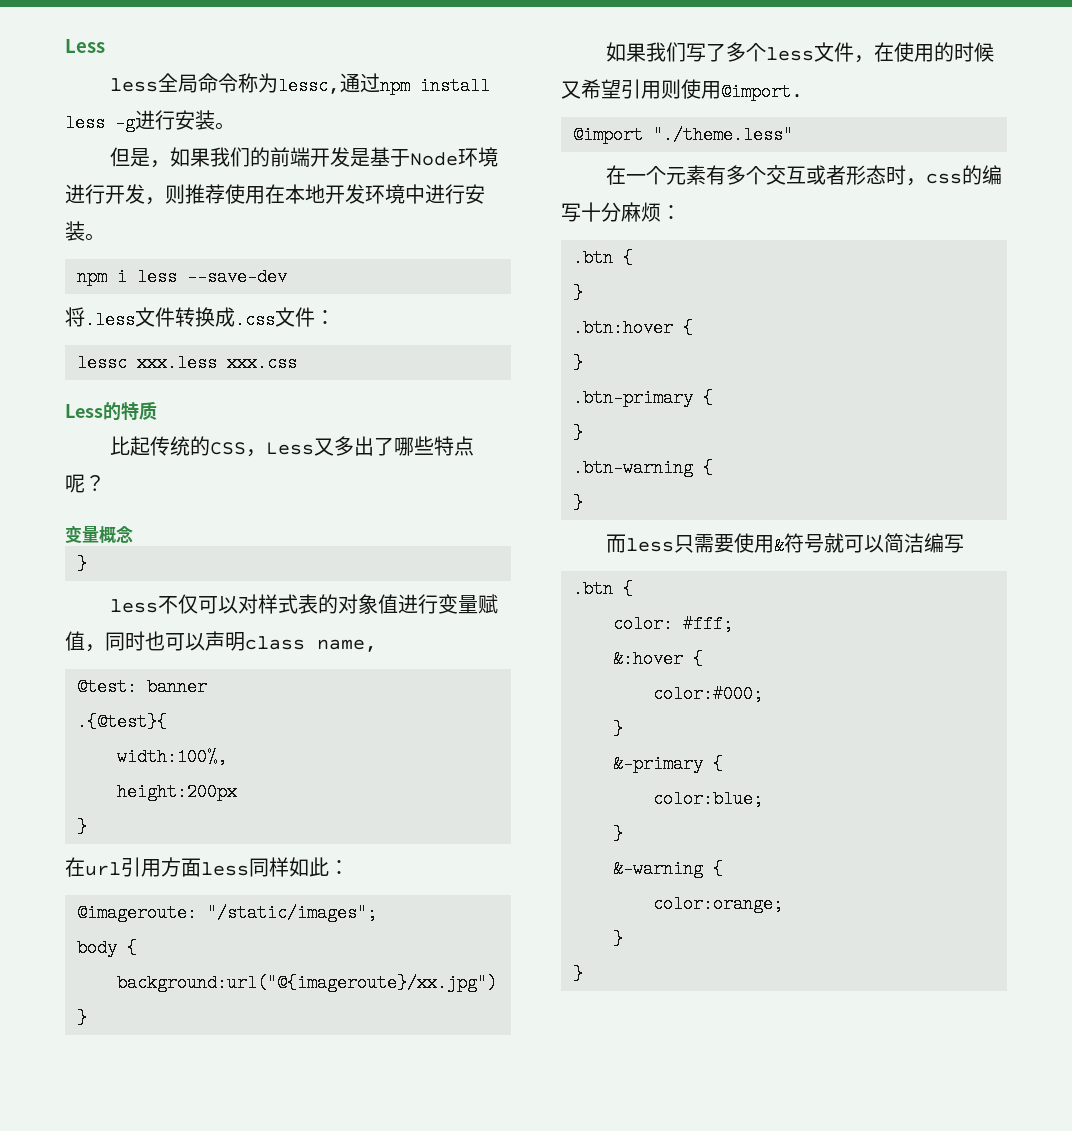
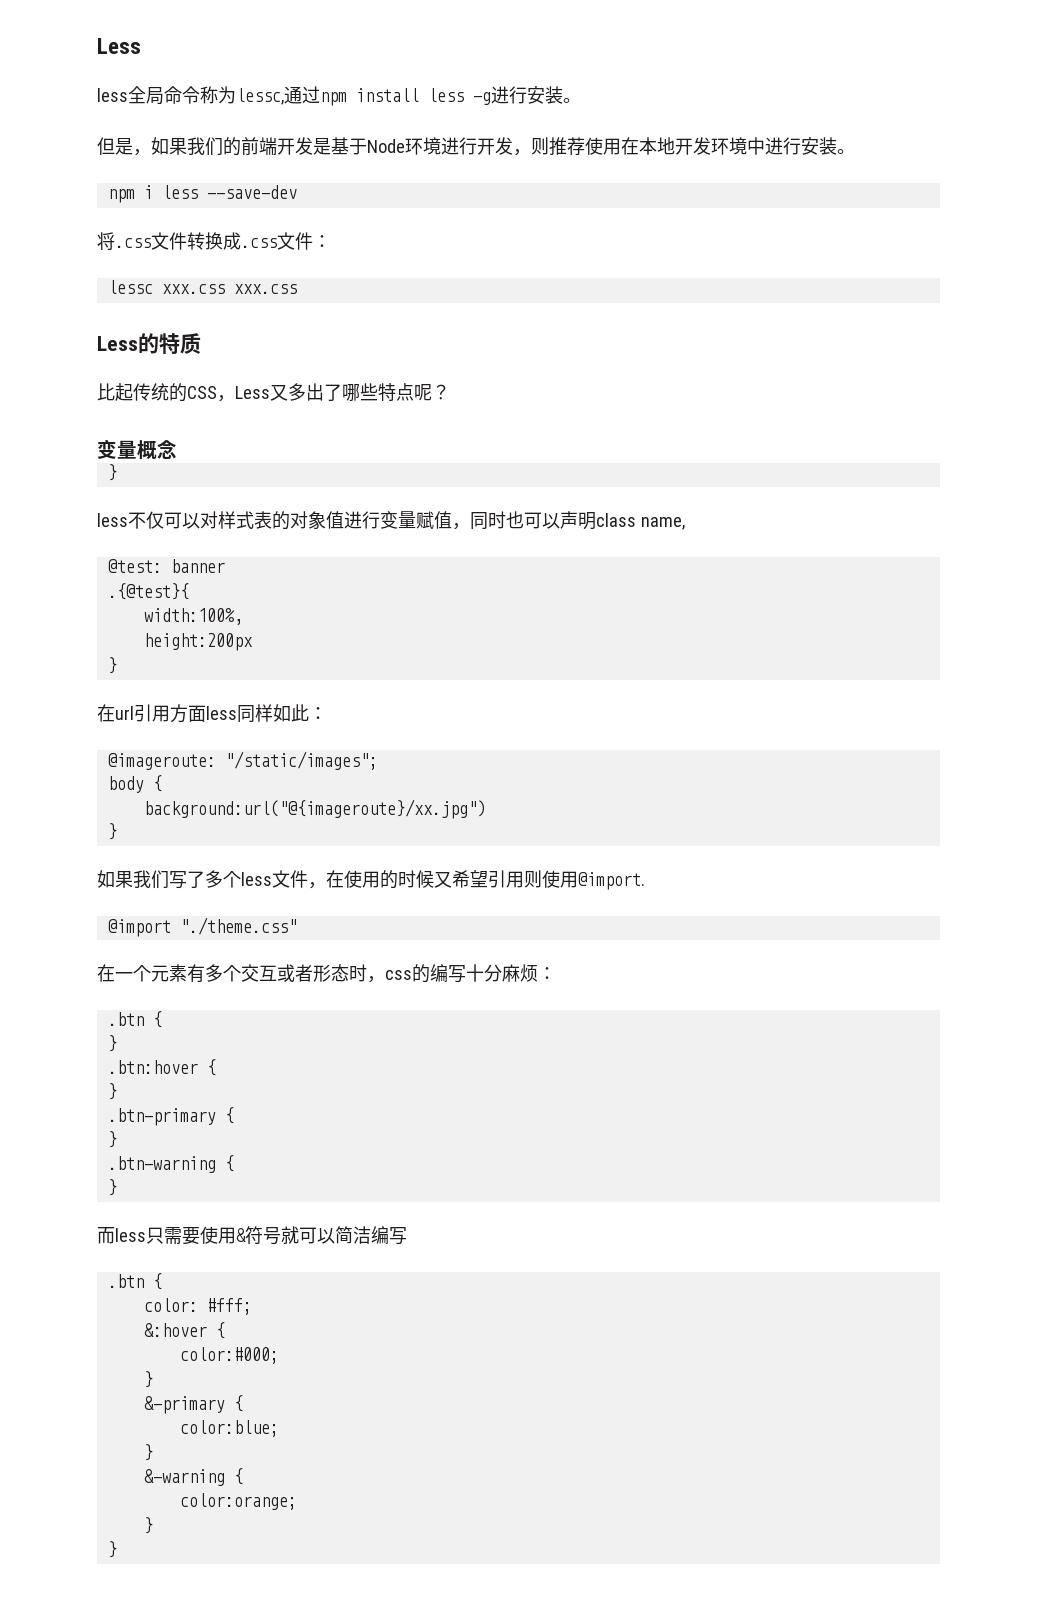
- 将.less文件转换成.css文件：
+ 将.css文件转换成.css文件：
- lessc xxx.less xxx.css
+ lessc xxx.css xxx.css
- @import "./theme.less"
+ @import "./theme.css"

